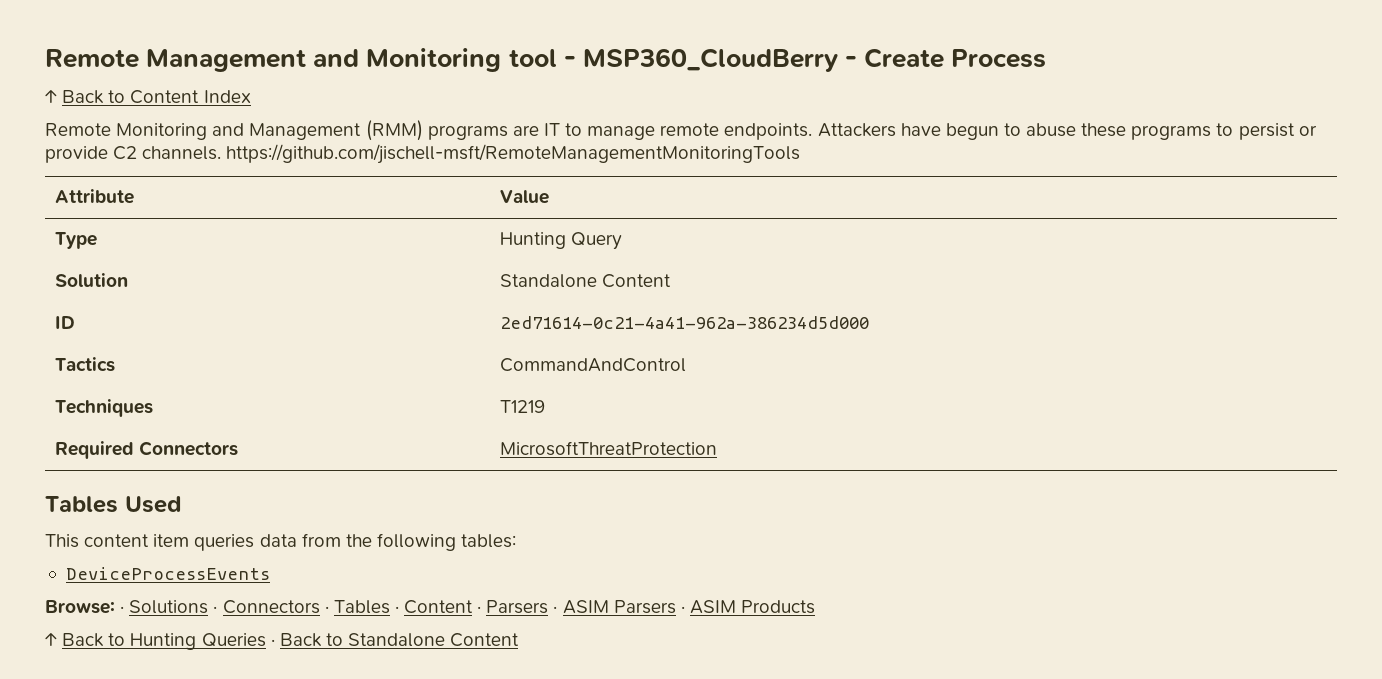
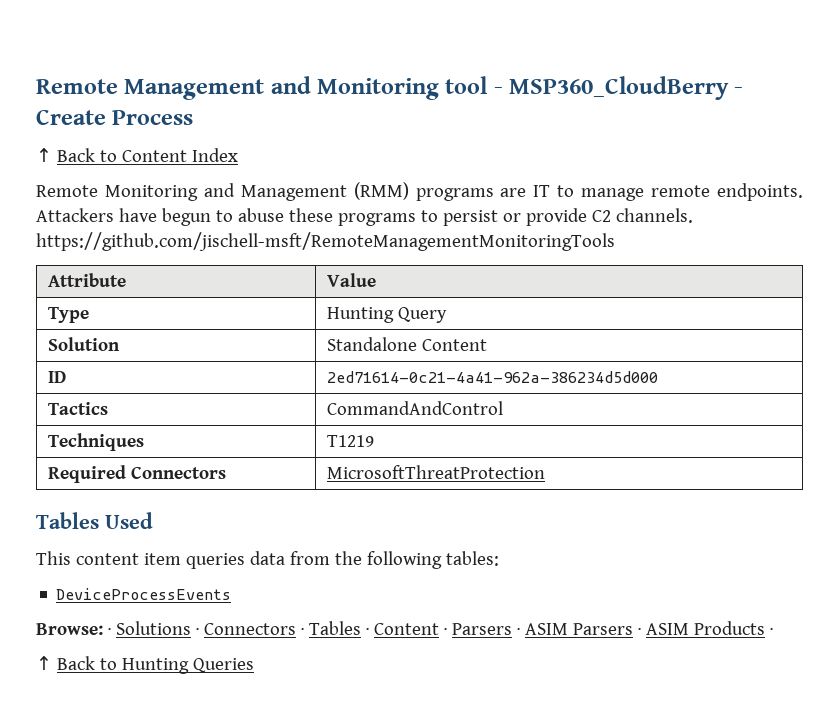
- Browse: · Solutions · Connectors · Tables · Content · Parsers · ASIM Parsers · ASIM Products
+ Browse: · Solutions · Connectors · Tables · Content · Parsers · ASIM Parsers · ASIM Products ·
- ↑ Back to Hunting Queries · Back to Standalone Content
+ ↑ Back to Hunting Queries

